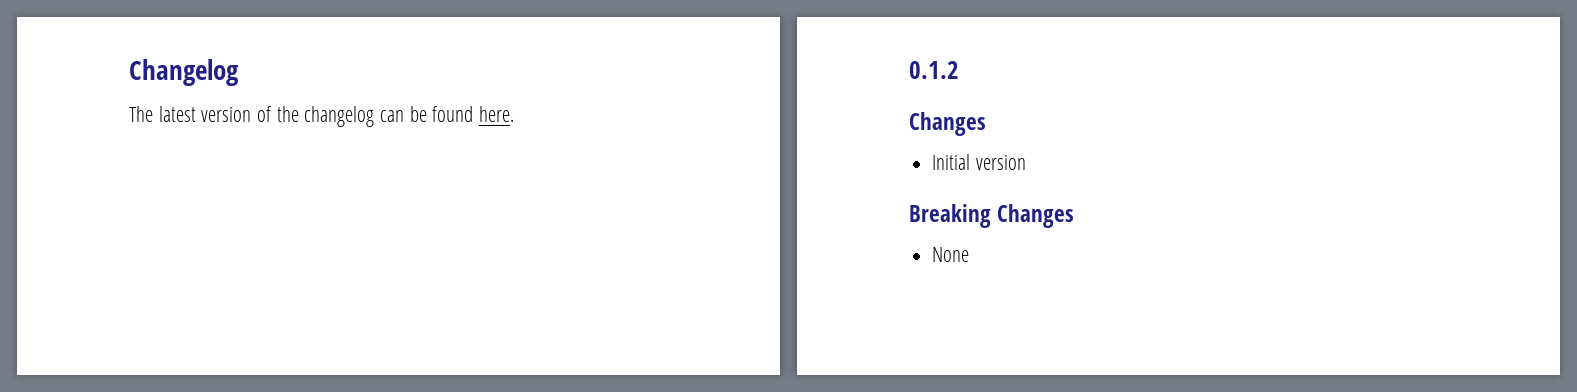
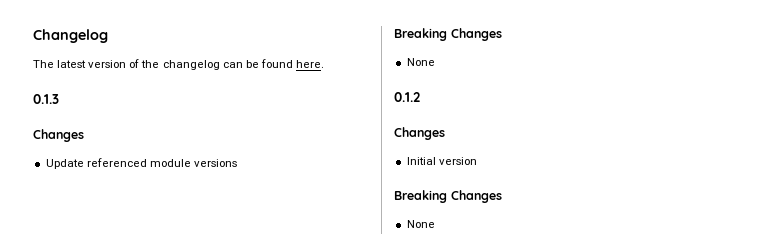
+ 0.1.3
+ Changes
+ Update referenced module versions
+ Breaking Changes
+ None

